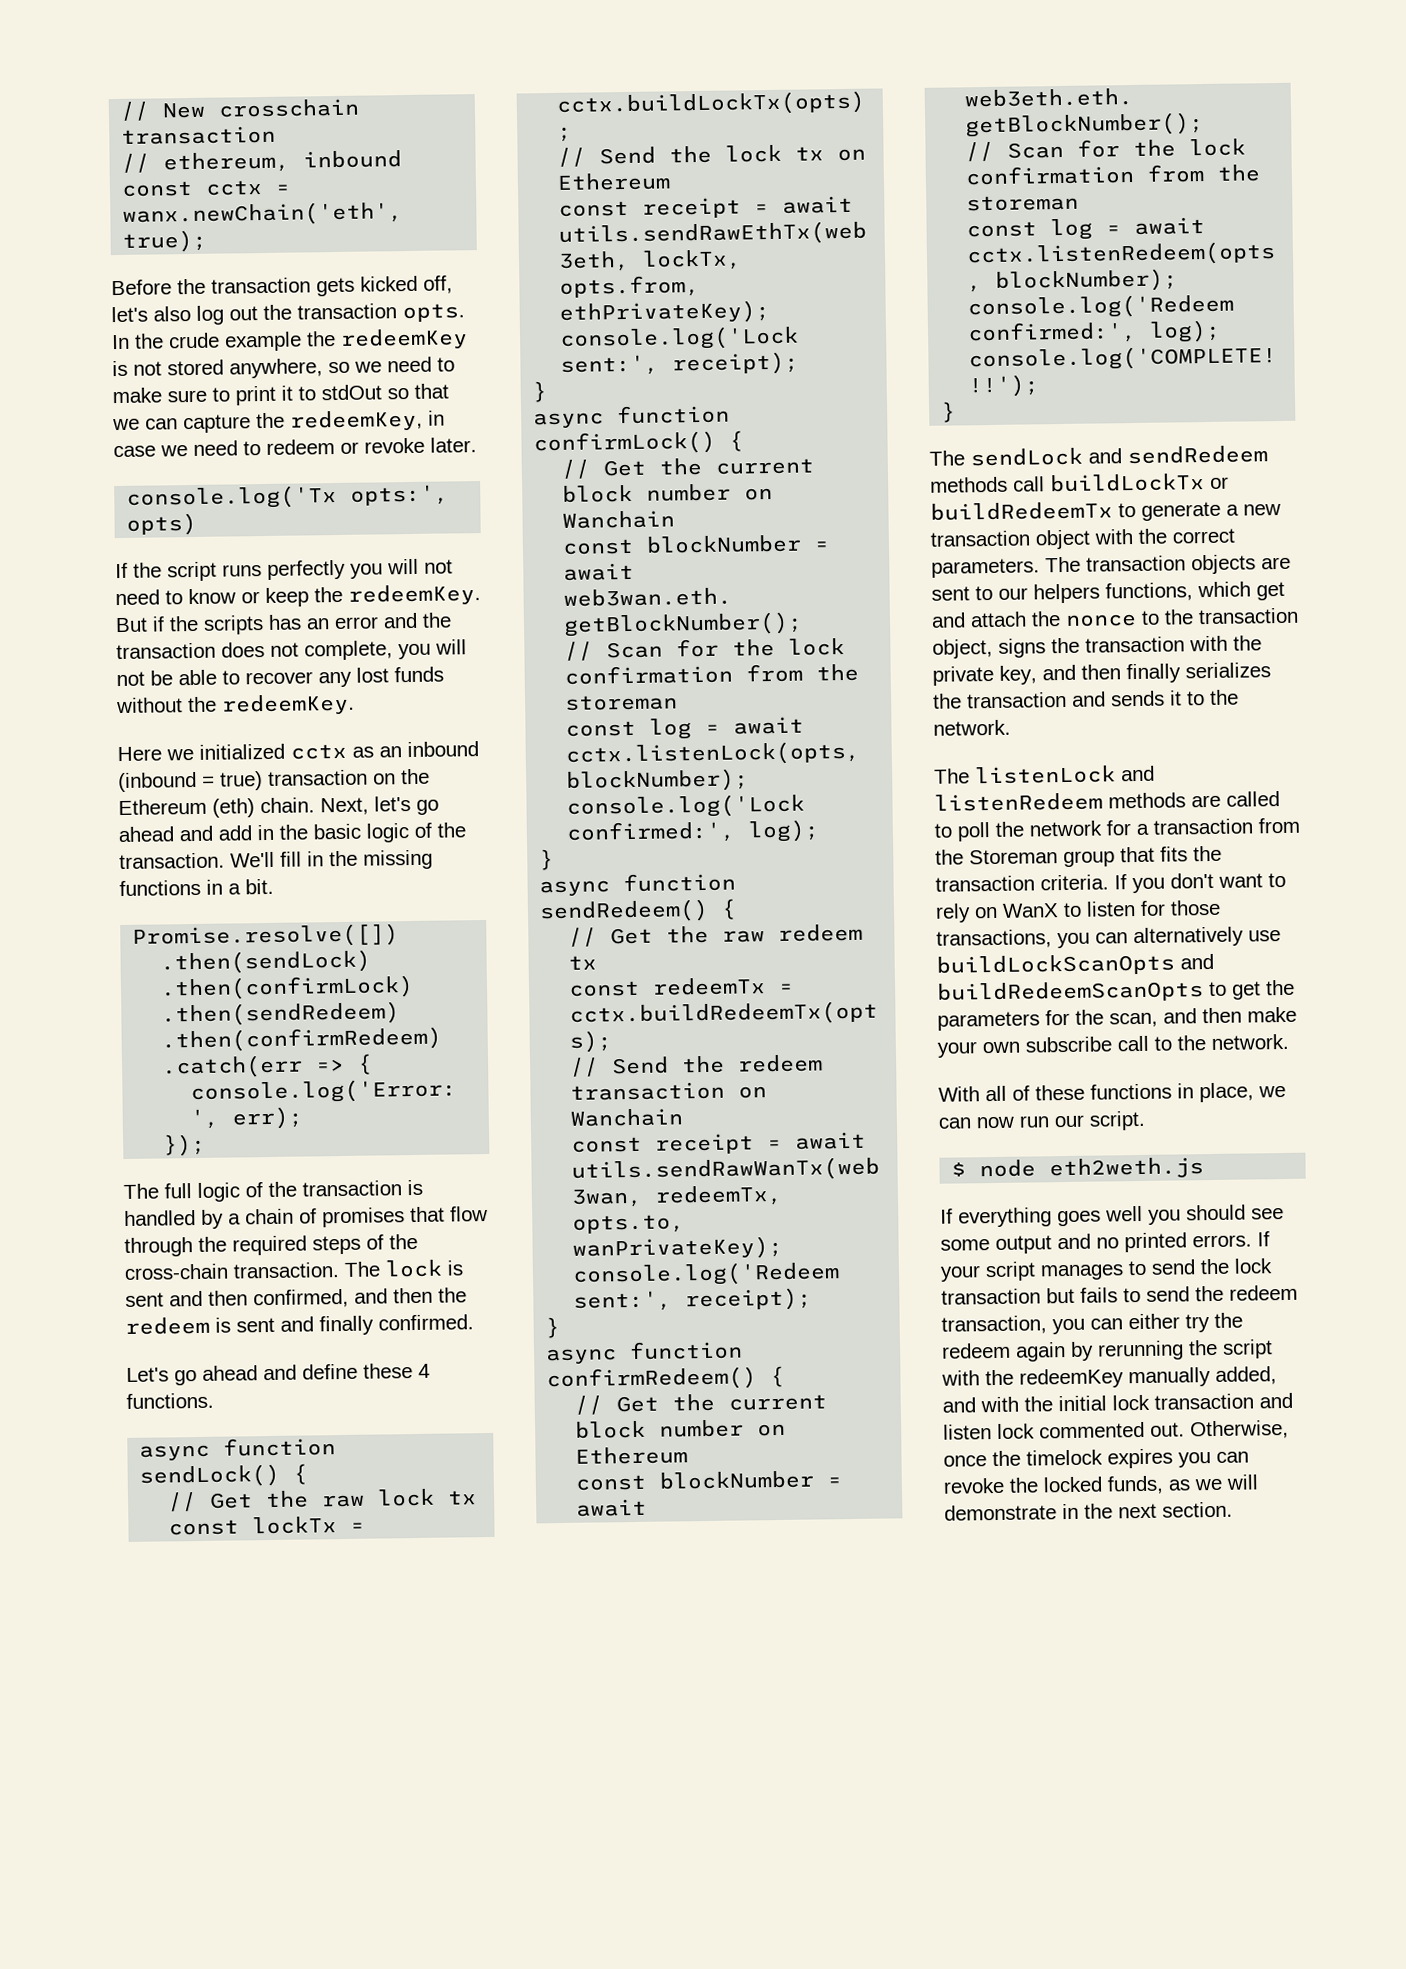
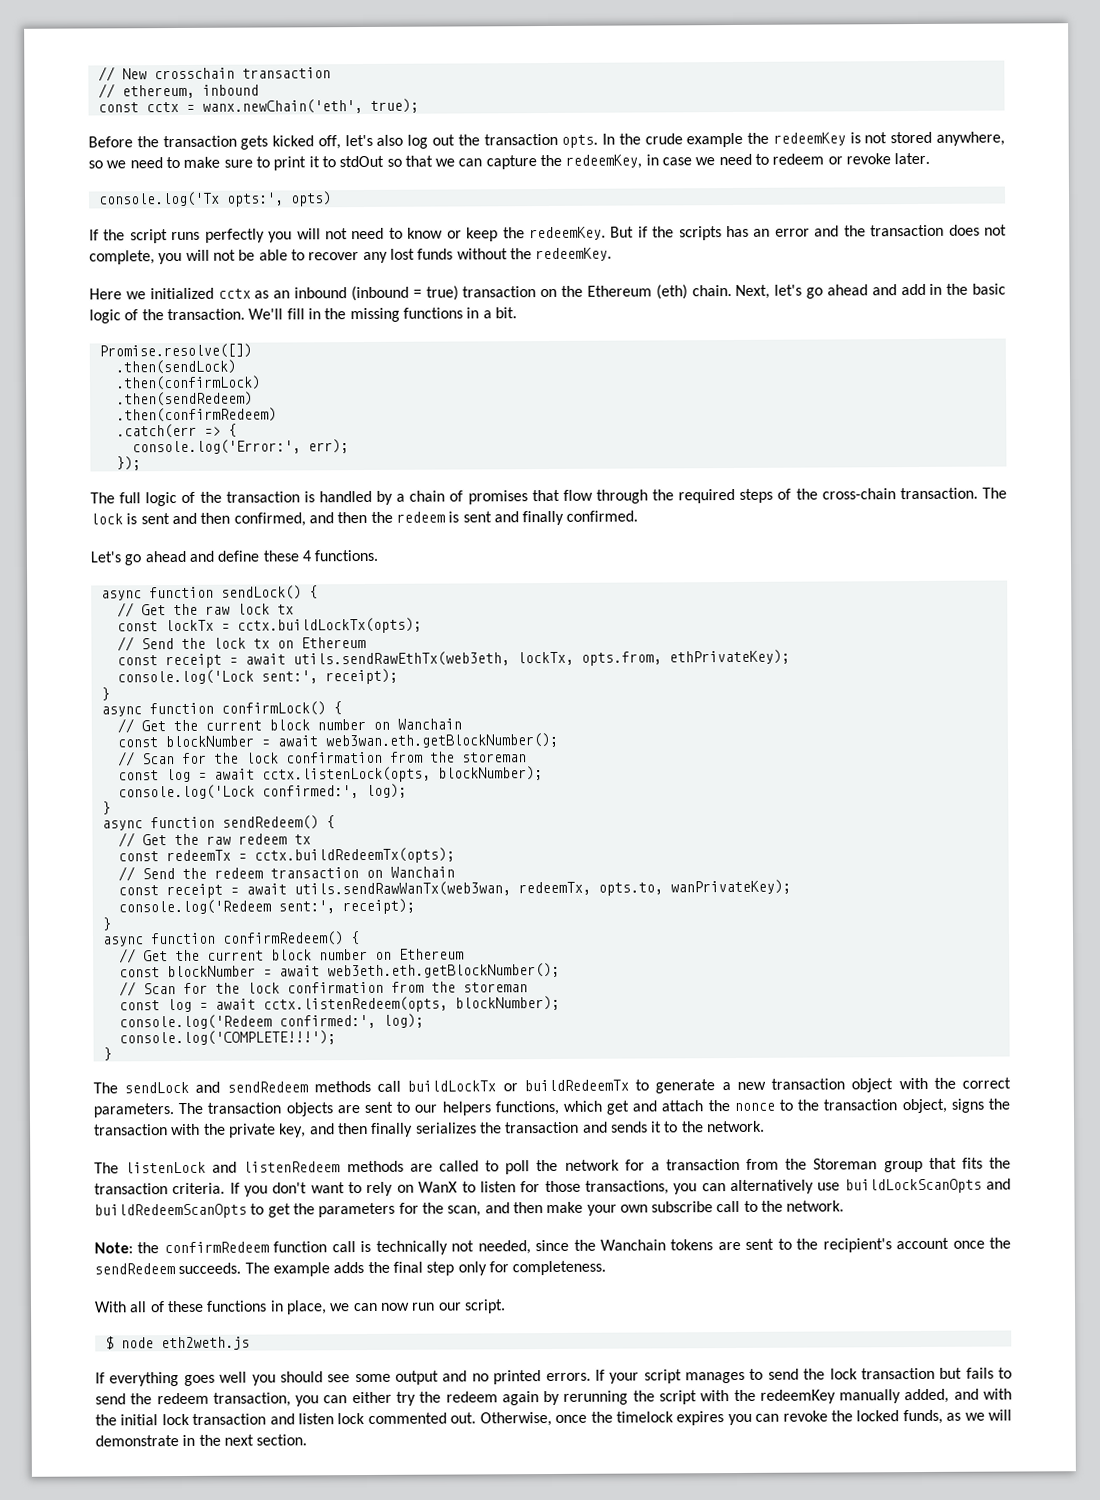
+ Note: the confirmRedeem function call is technically not needed, since the Wanchain tokens are sent to the recipient's account once the sendRedeem succeeds. The example adds the final step only for completeness.

